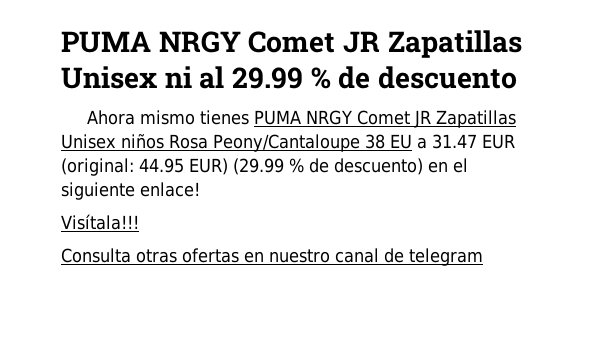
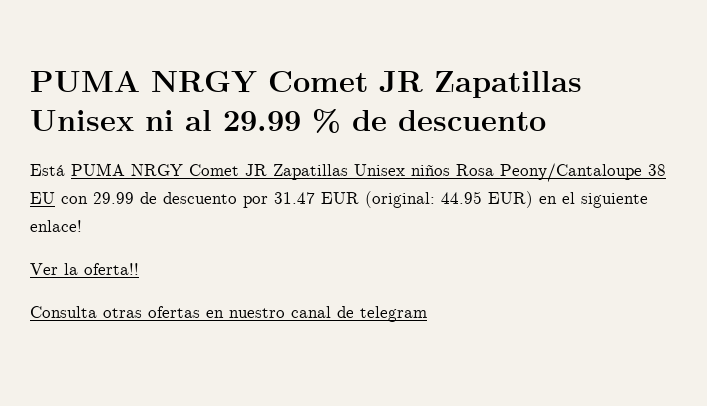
- Ahora mismo tienes PUMA NRGY Comet JR Zapatillas Unisex niños Rosa Peony/Cantaloupe 38 EU a 31.47 EUR (original: 44.95 EUR) (29.99 % de descuento) en el siguiente enlace!
+ Está PUMA NRGY Comet JR Zapatillas Unisex niños Rosa Peony/Cantaloupe 38 EU con 29.99 de descuento por 31.47 EUR (original: 44.95 EUR) en el siguiente enlace!
- Visítala!!!
+ Ver la oferta!!

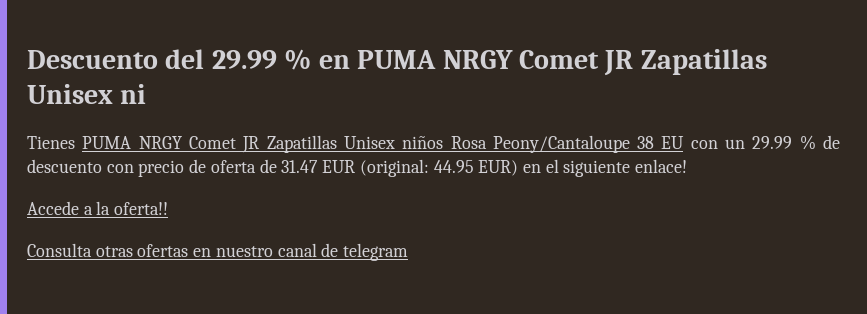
- PUMA NRGY Comet JR Zapatillas Unisex ni al 29.99 % de descuento
- Está PUMA NRGY Comet JR Zapatillas Unisex niños Rosa Peony/Cantaloupe 38 EU con 29.99 de descuento por 31.47 EUR (original: 44.95 EUR) en el siguiente enlace!
+ Descuento del 29.99 % en PUMA NRGY Comet JR Zapatillas Unisex ni
+ Tienes PUMA NRGY Comet JR Zapatillas Unisex niños Rosa Peony/Cantaloupe 38 EU con un 29.99 % de descuento con precio de oferta de 31.47 EUR (original: 44.95 EUR) en el siguiente enlace!
- Ver la oferta!!
+ Accede a la oferta!!

